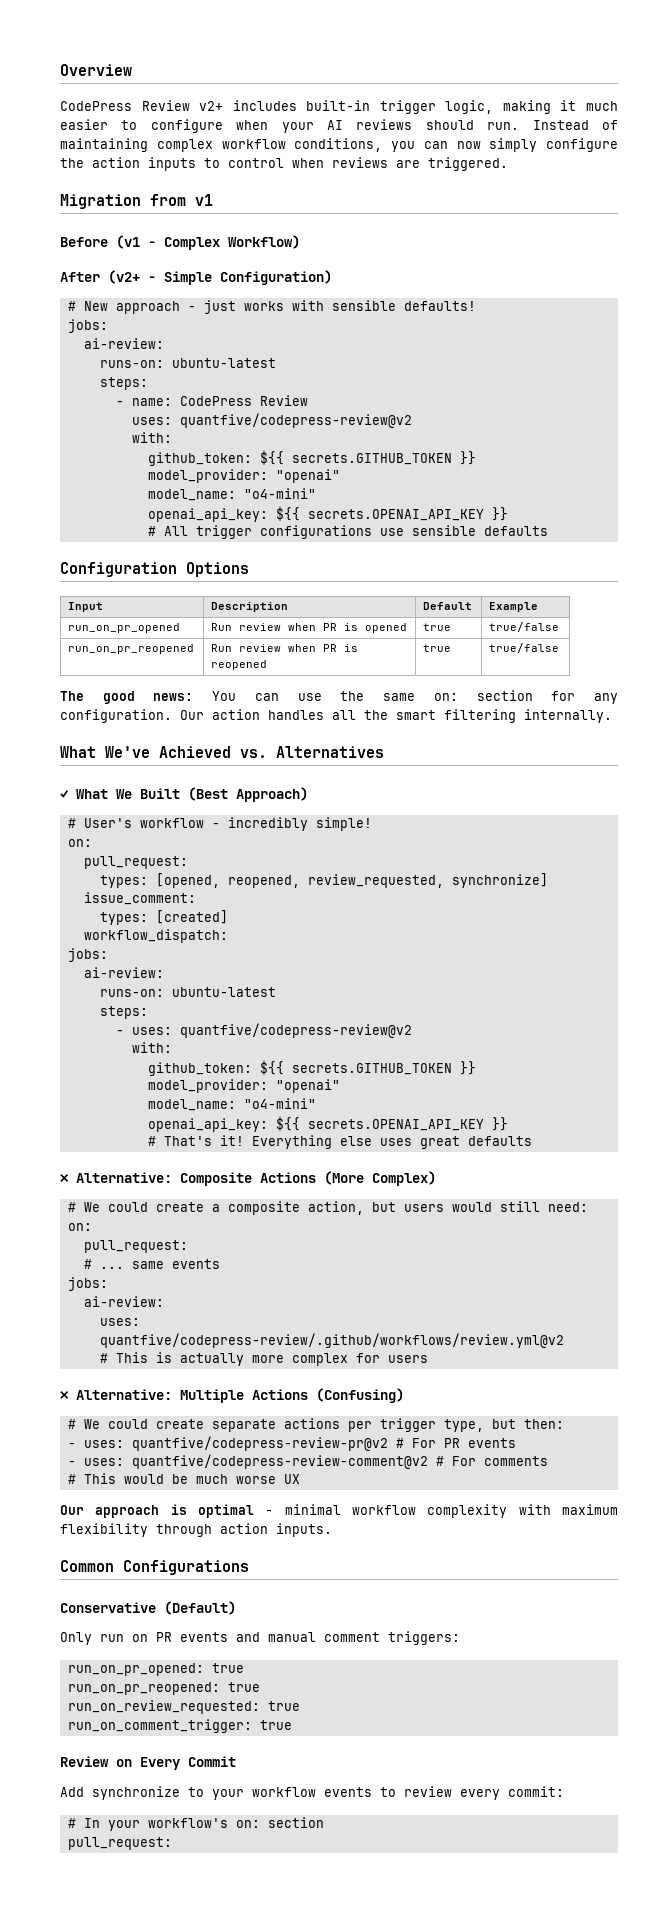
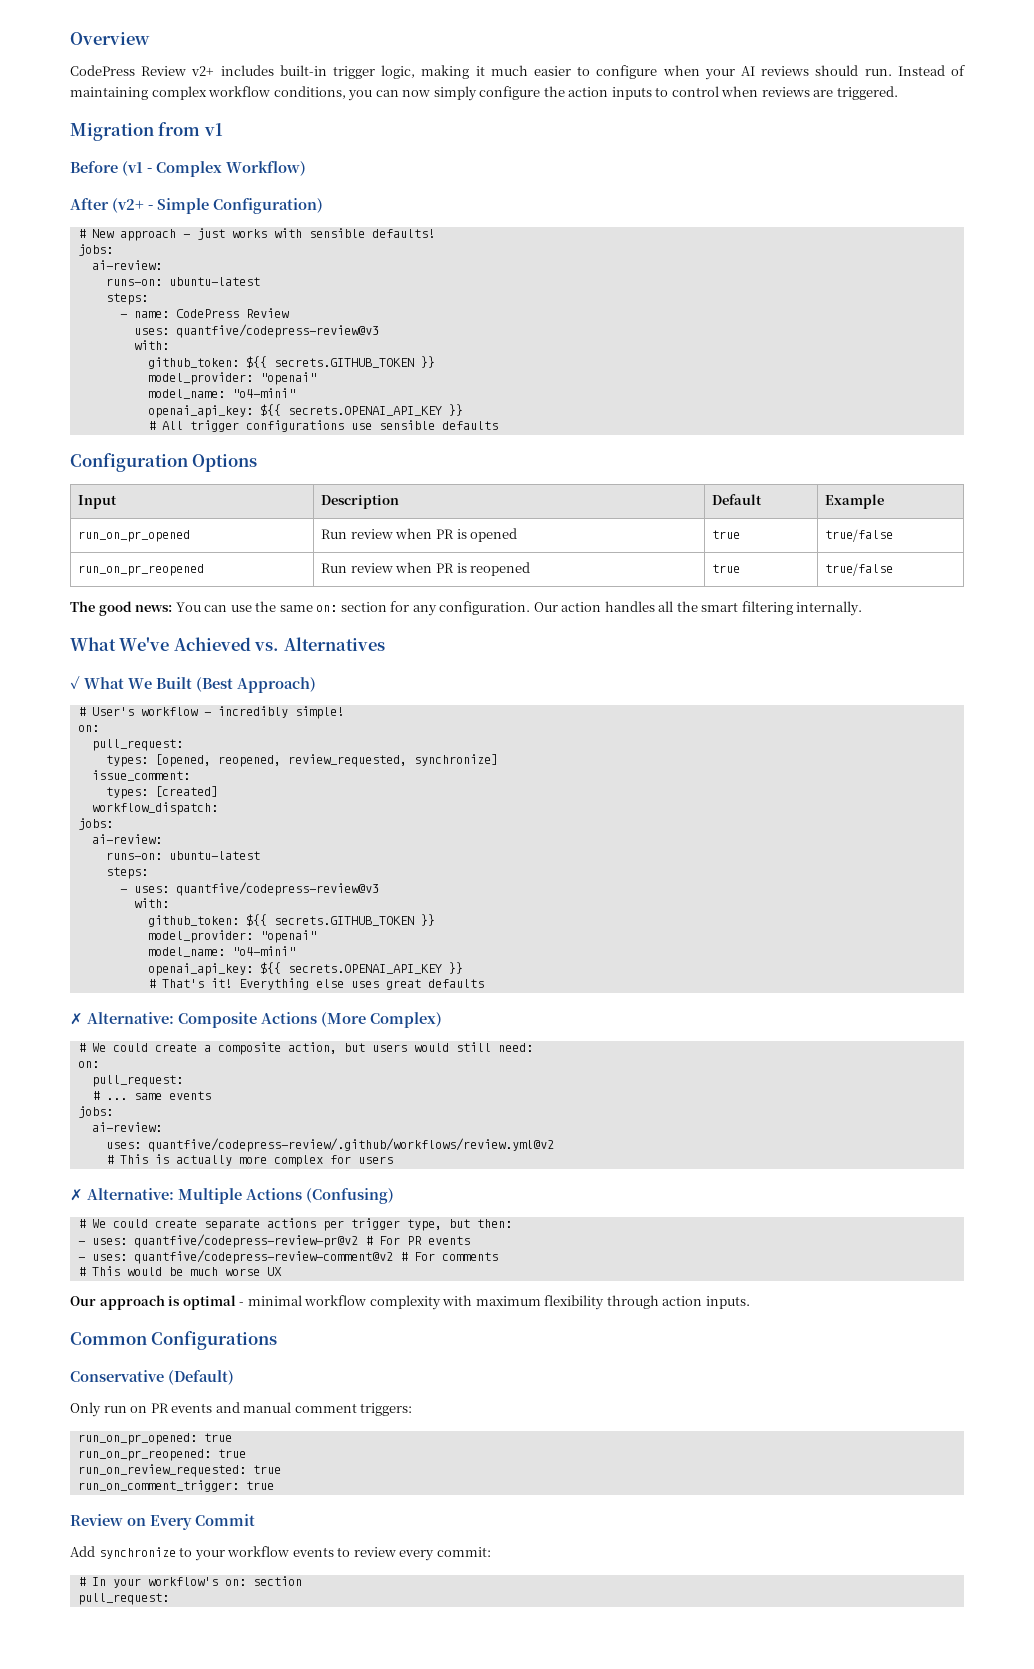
  - name: CodePress Review
- uses: quantfive/codepress-review@v2
+ uses: quantfive/codepress-review@v3
- - uses: quantfive/codepress-review@v2
+ - uses: quantfive/codepress-review@v3

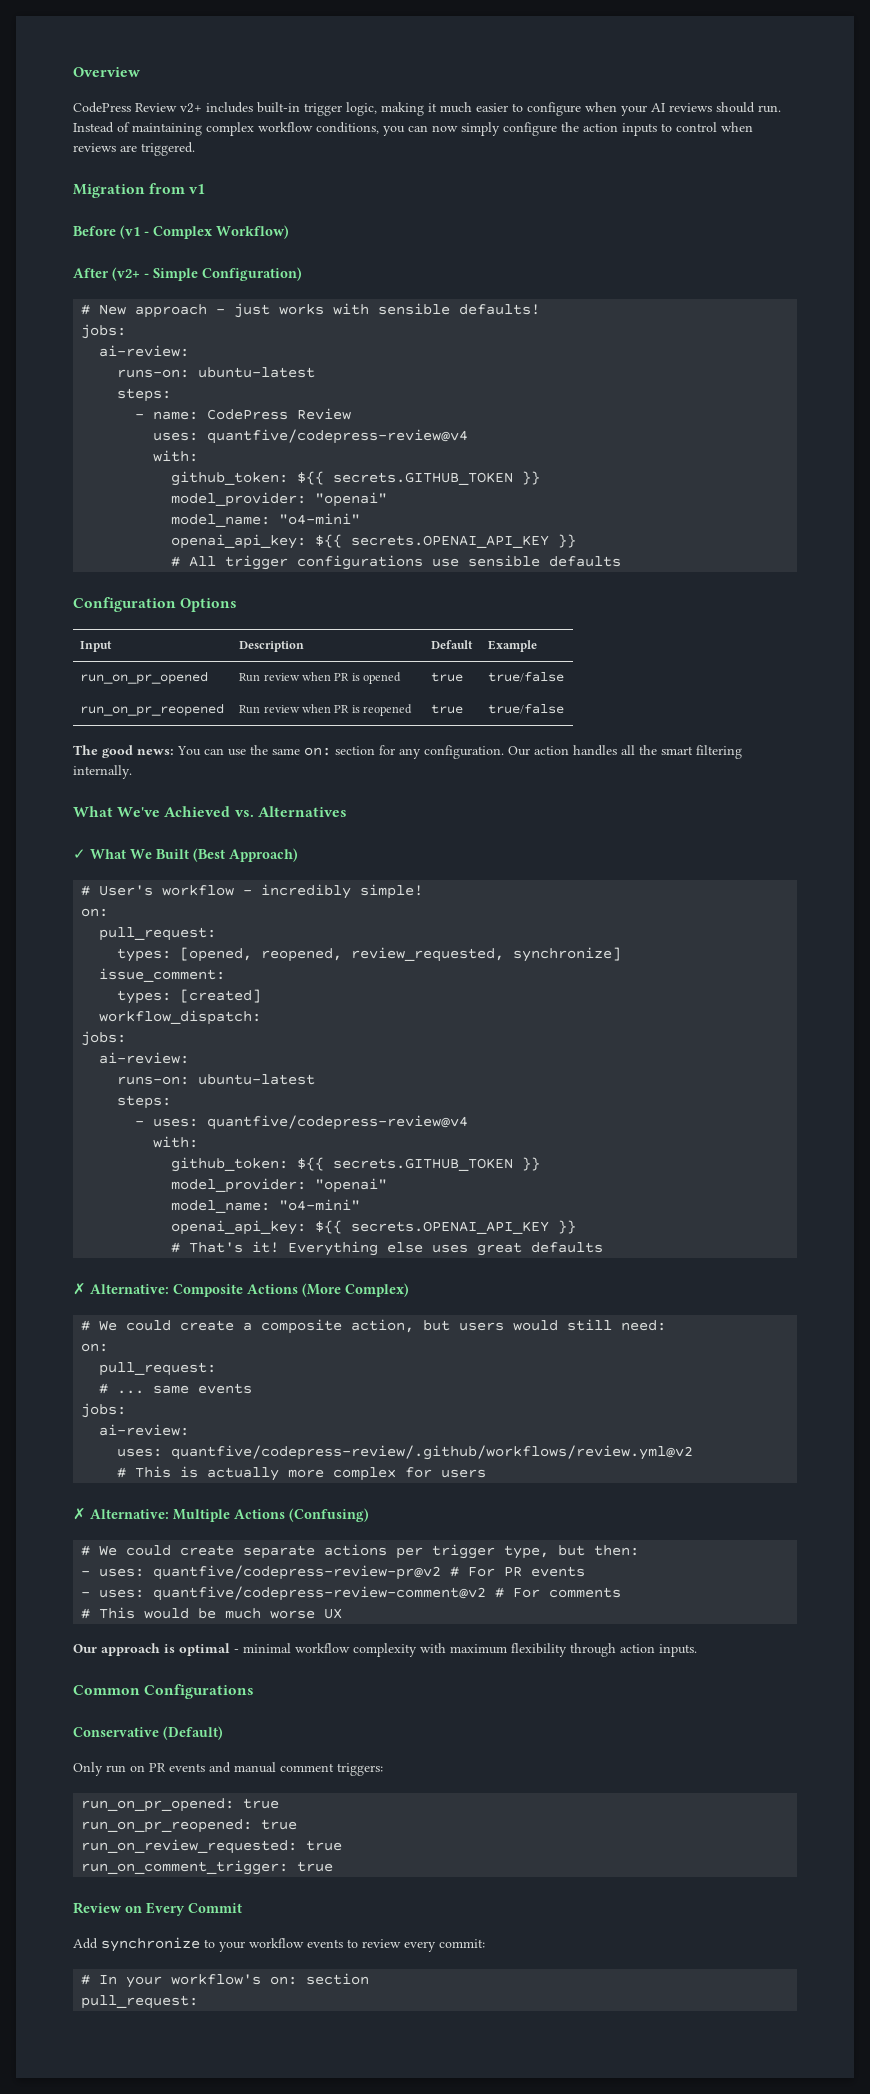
  - name: CodePress Review
- uses: quantfive/codepress-review@v3
+ uses: quantfive/codepress-review@v4
- - uses: quantfive/codepress-review@v3
+ - uses: quantfive/codepress-review@v4

